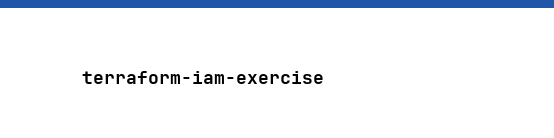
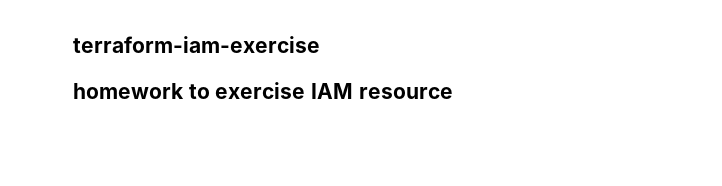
+ homework to exercise IAM resource

